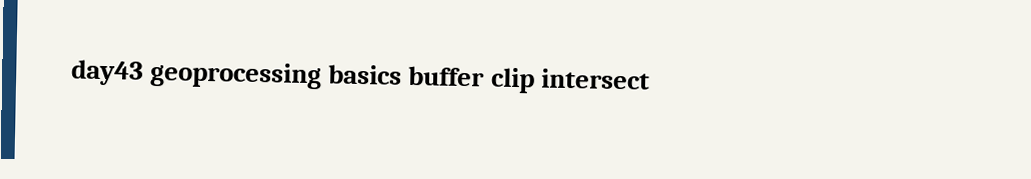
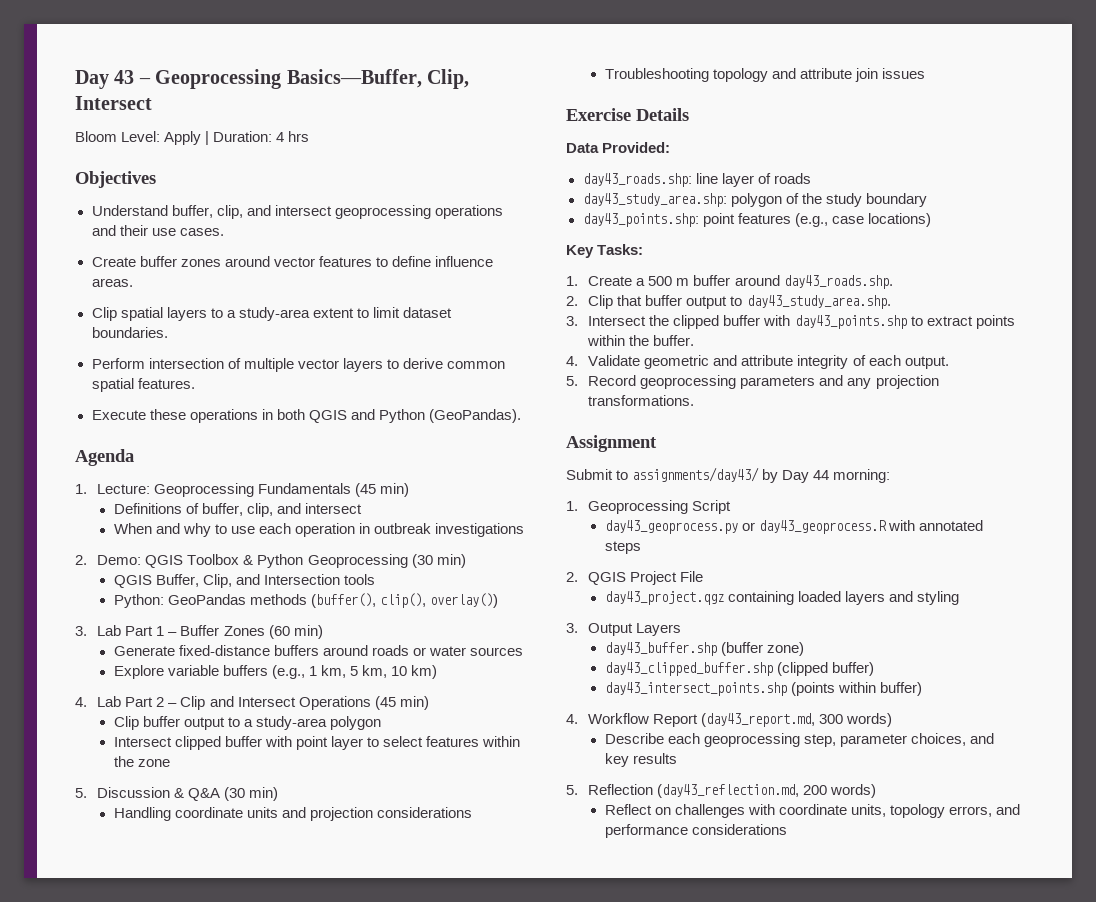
- day43 geoprocessing basics buffer clip intersect
+ Day 43 – Geoprocessing Basics—Buffer, Clip, Intersect
+ Bloom Level: Apply | Duration: 4 hrs
+ Objectives
+ Understand buffer, clip, and intersect geoprocessing operations and their use cases.
+ Create buffer zones around vector features to define influence areas.
+ Clip spatial layers to a study‐area extent to limit dataset boundaries.
+ Perform intersection of multiple vector layers to derive common spatial features.
+ Execute these operations in both QGIS and Python (GeoPandas).
+ Agenda
+ 1. Lecture: Geoprocessing Fundamentals (45 min)
+ Definitions of buffer, clip, and intersect
+ When and why to use each operation in outbreak investigations
+ 2. Demo: QGIS Toolbox & Python Geoprocessing (30 min)
+ QGIS Buffer, Clip, and Intersection tools
+ Python: GeoPandas methods (buffer(), clip(), overlay())
+ 3. Lab Part 1 – Buffer Zones (60 min)
+ Generate fixed‐distance buffers around roads or water sources
+ Explore variable buffers (e.g., 1 km, 5 km, 10 km)
+ 4. Lab Part 2 – Clip and Intersect Operations (45 min)
+ Clip buffer output to a study‐area polygon
+ Intersect clipped buffer with point layer to select features within the zone
+ 5. Discussion & Q&A (30 min)
+ Handling coordinate units and projection considerations
+ Troubleshooting topology and attribute join issues
+ Exercise Details
+ Data Provided:
+ day43_roads.shp: line layer of roads
+ day43_study_area.shp: polygon of the study boundary
+ day43_points.shp: point features (e.g., case locations)
+ Key Tasks:
+ 1. Create a 500 m buffer around day43_roads.shp.
+ 2. Clip that buffer output to day43_study_area.shp.
+ 3. Intersect the clipped buffer with day43_points.shp to extract points within the buffer.
+ 4. Validate geometric and attribute integrity of each output.
+ 5. Record geoprocessing parameters and any projection transformations.
+ Assignment
+ Submit to assignments/day43/ by Day 44 morning:
+ 1. Geoprocessing Script
+ day43_geoprocess.py or day43_geoprocess.R with annotated steps
+ 2. QGIS Project File
+ day43_project.qgz containing loaded layers and styling
+ 3. Output Layers
+ day43_buffer.shp (buffer zone)
+ day43_clipped_buffer.shp (clipped buffer)
+ day43_intersect_points.shp (points within buffer)
+ 4. Workflow Report (day43_report.md, 300 words)
+ Describe each geoprocessing step, parameter choices, and key results
+ 5. Reflection (day43_reflection.md, 200 words)
+ Reflect on challenges with coordinate units, topology errors, and performance considerations

